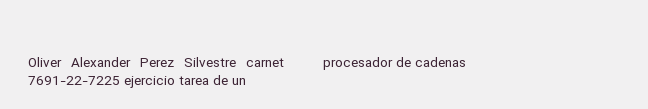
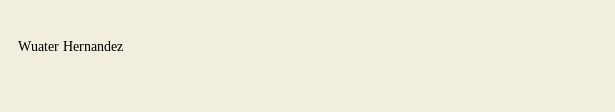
- Oliver Alexander Perez Silvestre carnet 7691-22-7225 ejercicio tarea de un procesador de cadenas
+ Wuater Hernandez

